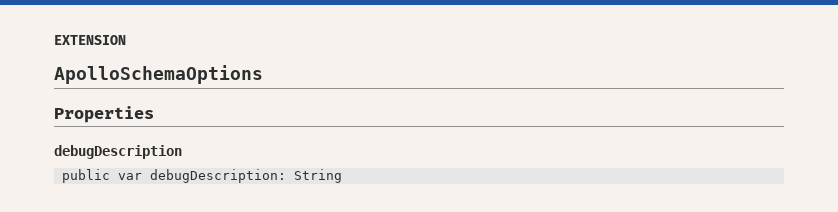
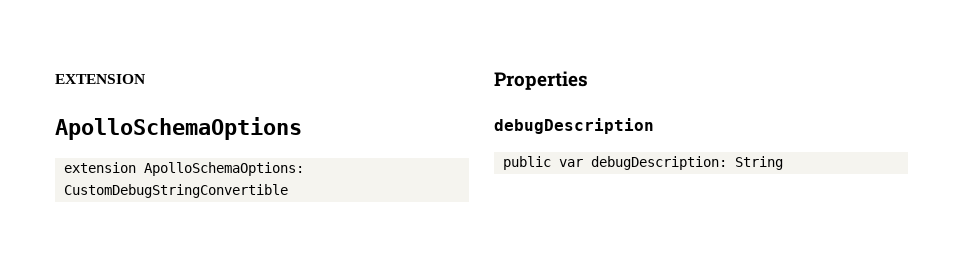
+ extension ApolloSchemaOptions: CustomDebugStringConvertible

